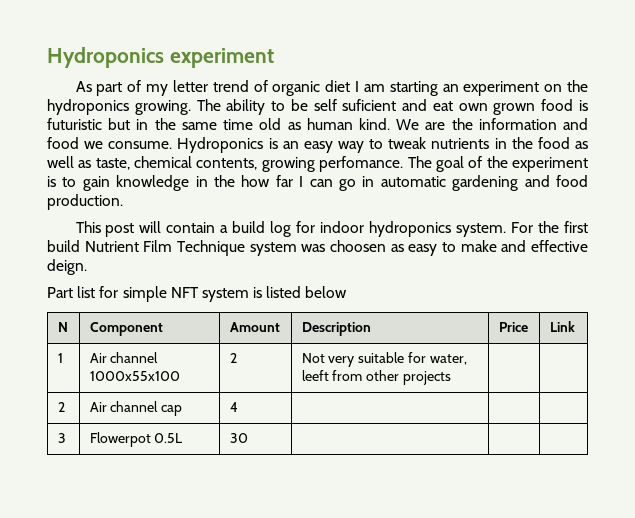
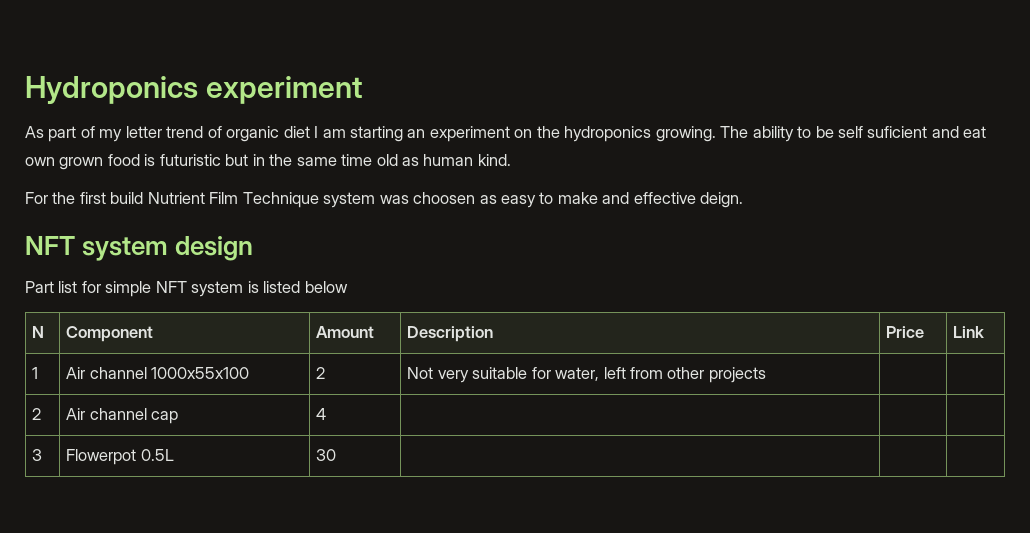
- The ability to be self suficient and eat own grown food is futuristic but in the same time old as human kind. We are the information and food we consume. Hydroponics is an easy way to tweak nutrients in the food as well as taste, chemical contents, growing perfomance. The goal of the experiment is to gain knowledge in the how far I can go in automatic gardening and food production.
- This post will contain a build log for indoor hydroponics system. For the first build Nutrient Film Technique system was choosen as easy to make and effective deign.
+ The ability to be self suficient and eat own grown food is futuristic but in the same time old as human kind.
+ For the first build Nutrient Film Technique system was choosen as easy to make and effective deign.
+ NFT system design
- 1 | Air channel 1000x55x100 | 2 | Not very suitable for water, leeft from other projects | |
+ 1 | Air channel 1000x55x100 | 2 | Not very suitable for water, left from other projects | |

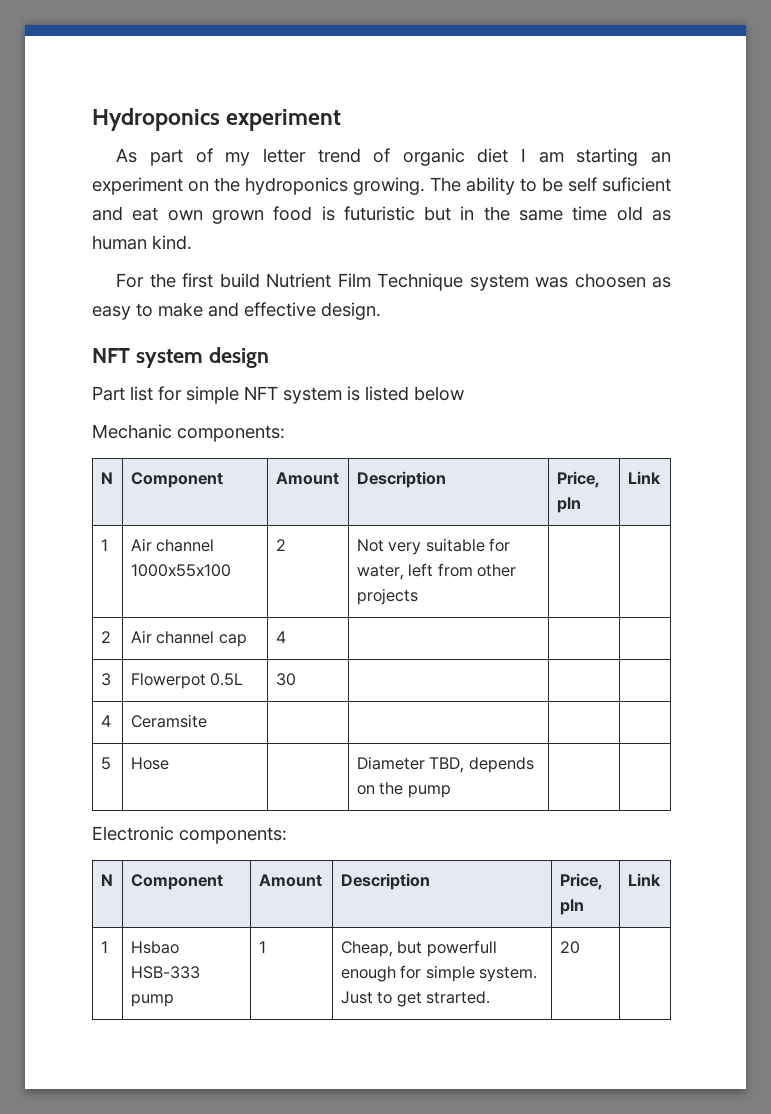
- For the first build Nutrient Film Technique system was choosen as easy to make and effective deign.
+ For the first build Nutrient Film Technique system was choosen as easy to make and effective design.
- N | Component | Amount | Description | Price | Link
+ Mechanic components:
+ N | Component | Amount | Description | Price, pln | Link
+ 4 | Ceramsite | | | |
+ 5 | Hose | | Diameter TBD, depends on the pump | |
+ Electronic components:
+ N | Component | Amount | Description | Price, pln | Link
+ 1 | Hsbao HSB-333 pump | 1 | Cheap, but powerfull enough for simple system. Just to get strarted. | 20 |

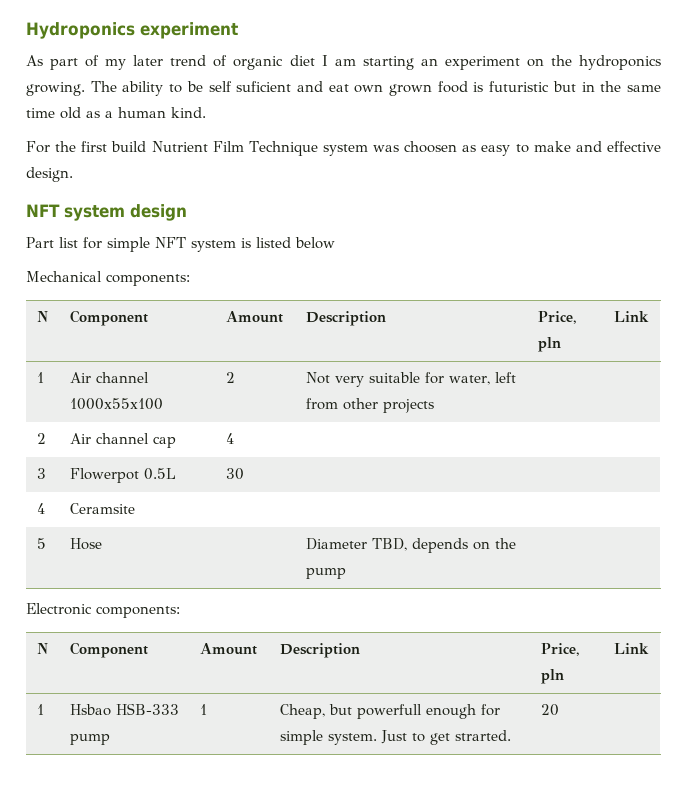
- As part of my letter trend of organic diet I am starting an experiment on the hydroponics growing.
+ As part of my later trend of organic diet I am starting an experiment on the hydroponics growing.
- The ability to be self suficient and eat own grown food is futuristic but in the same time old as human kind.
+ The ability to be self suficient and eat own grown food is futuristic but in the same time old as a human kind.
- Mechanic components:
+ Mechanical components:

